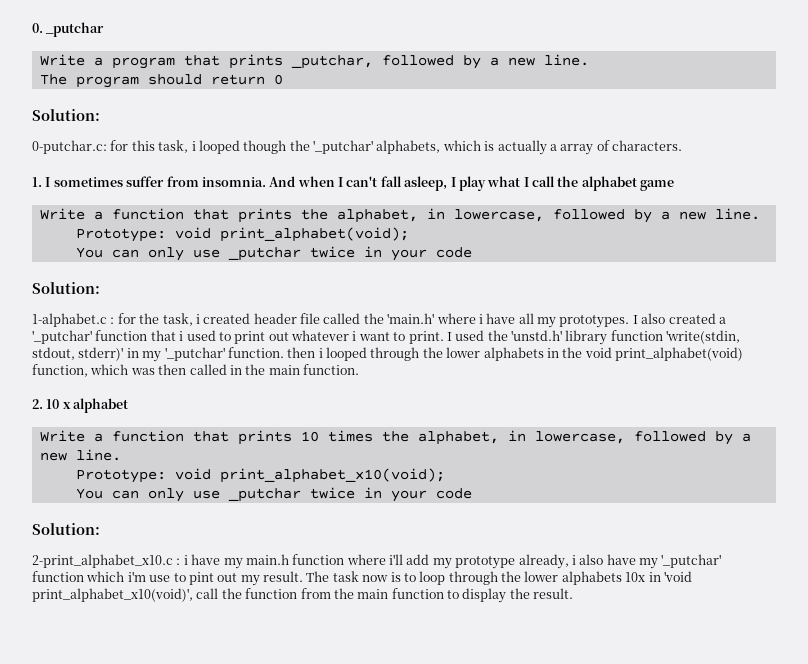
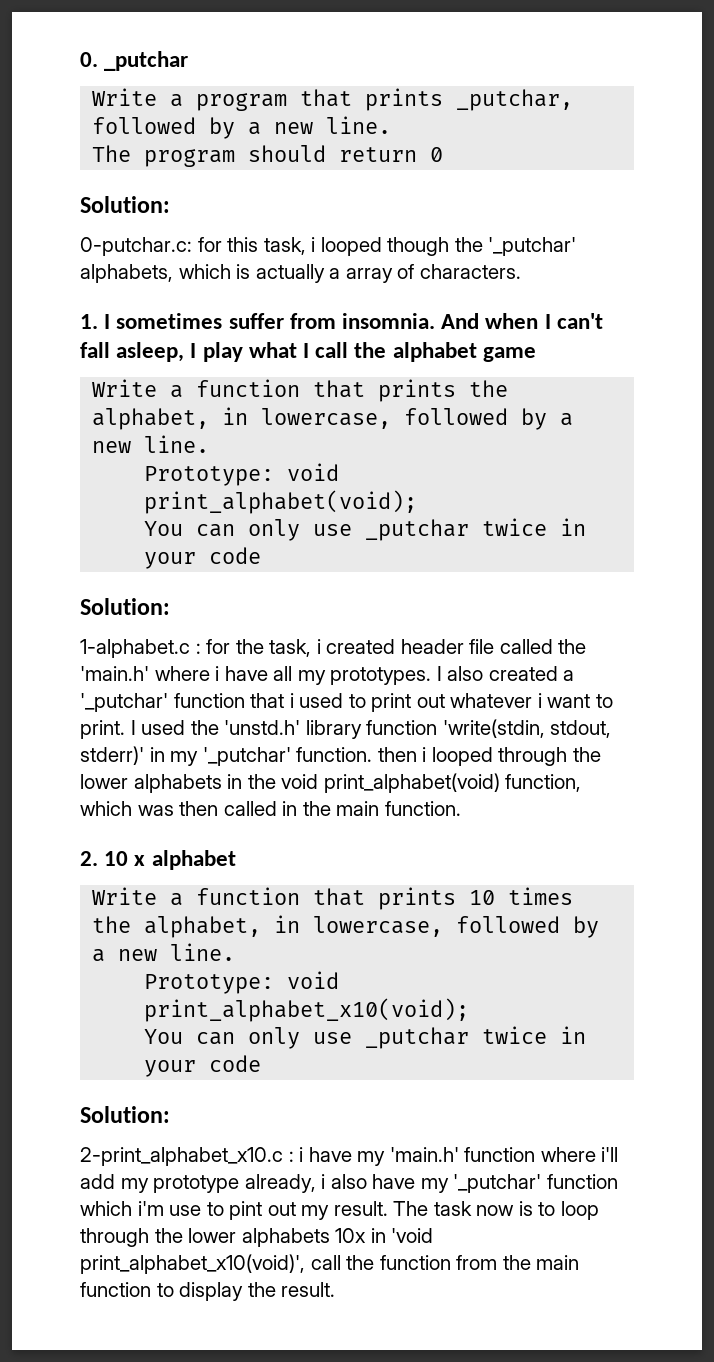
- 2-print_alphabet_x10.c : i have my main.h function where i'll add my prototype already, i also have my '_putchar' function which i'm use to pint out my result.
+ 2-print_alphabet_x10.c : i have my 'main.h' function where i'll add my prototype already, i also have my '_putchar' function which i'm use to pint out my result.

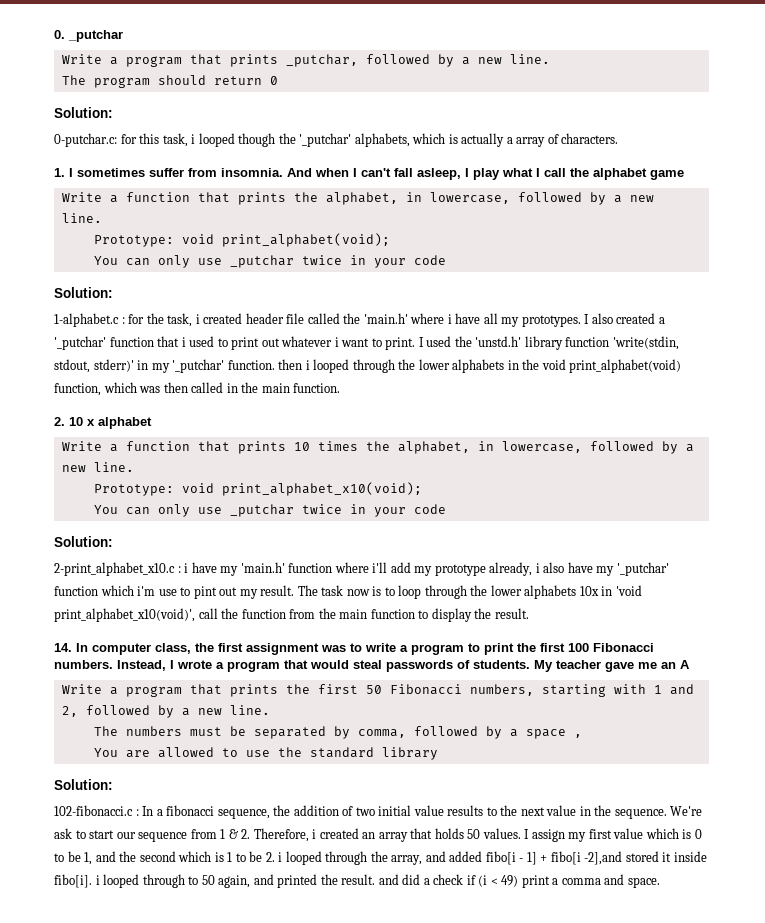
+ 14. In computer class, the first assignment was to write a program to print the first 100 Fibonacci numbers. Instead, I wrote a program that would steal passwords of students. My teacher gave me an A
+ Write a program that prints the first 50 Fibonacci numbers, starting with 1 and 2, followed by a new line.
+ The numbers must be separated by comma, followed by a space ,
+ You are allowed to use the standard library
+ Solution:
+ 102-fibonacci.c : In a fibonacci sequence, the addition of two initial value results to the next value in the sequence. We're ask to start our sequence from 1 & 2. Therefore, i created an array that holds 50 values. I assign my first value which is 0 to be 1, and the second which is 1 to be 2. i looped through the array, and added fibo[i - 1] + fibo[i -2],and stored it inside fibo[i]. i looped through to 50 again, and printed the result. and did a check if (i < 49) print a comma and space.

